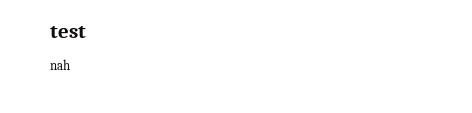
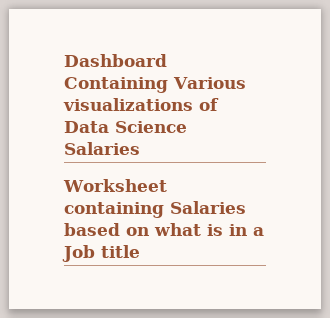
- test
- nah
+ Dashboard Containing Various visualizations of Data Science Salaries
+ Worksheet containing Salaries based on what is in a Job title

